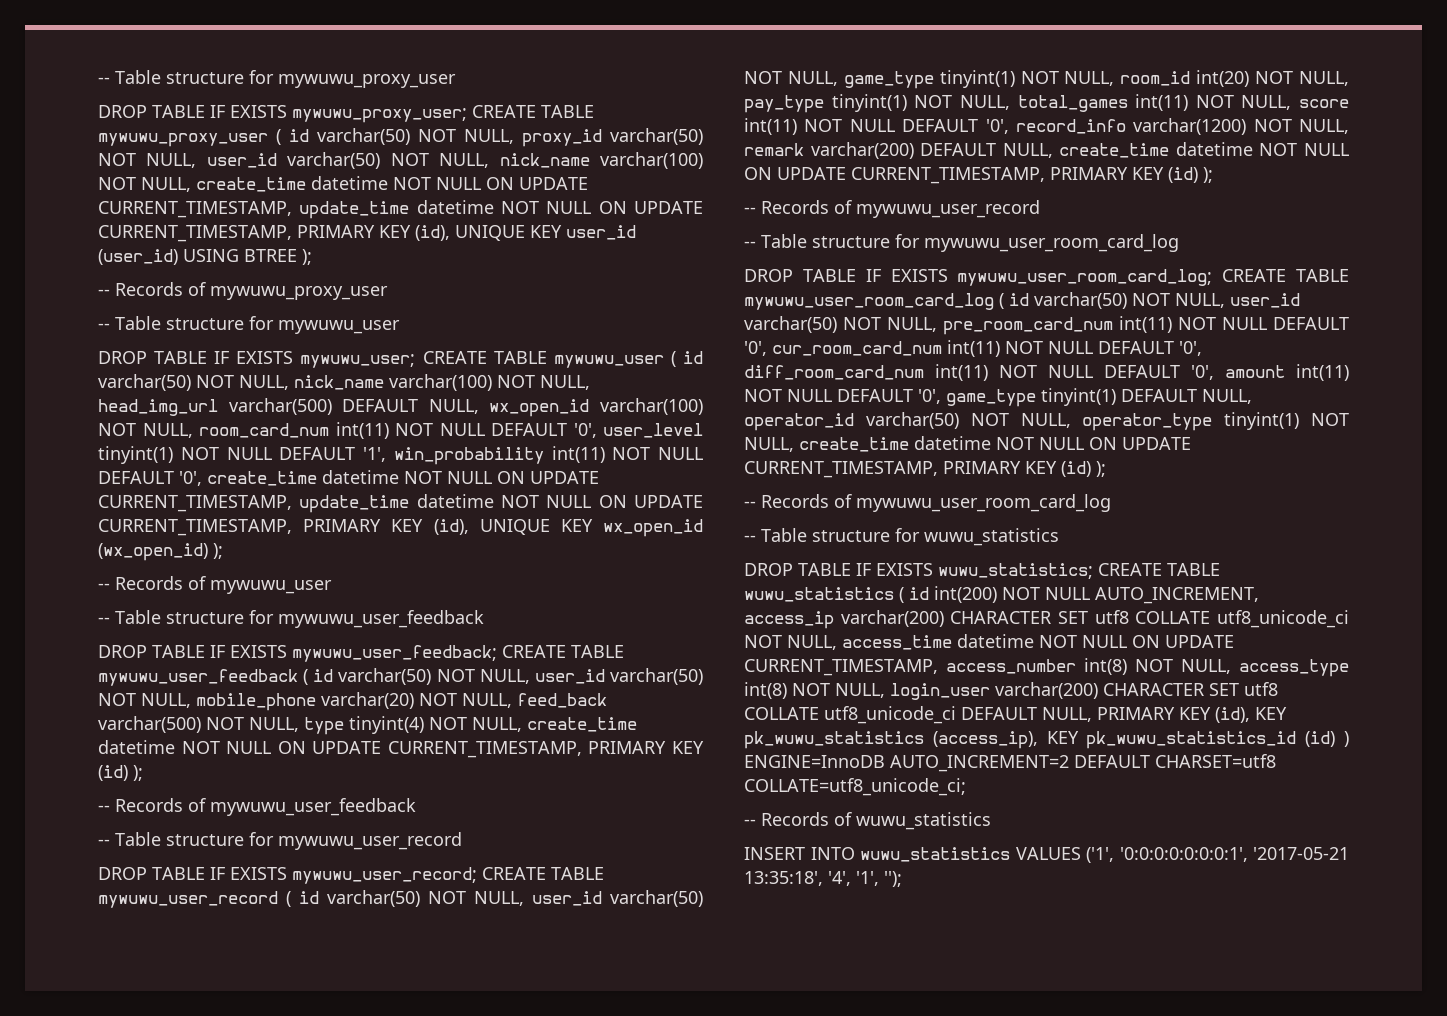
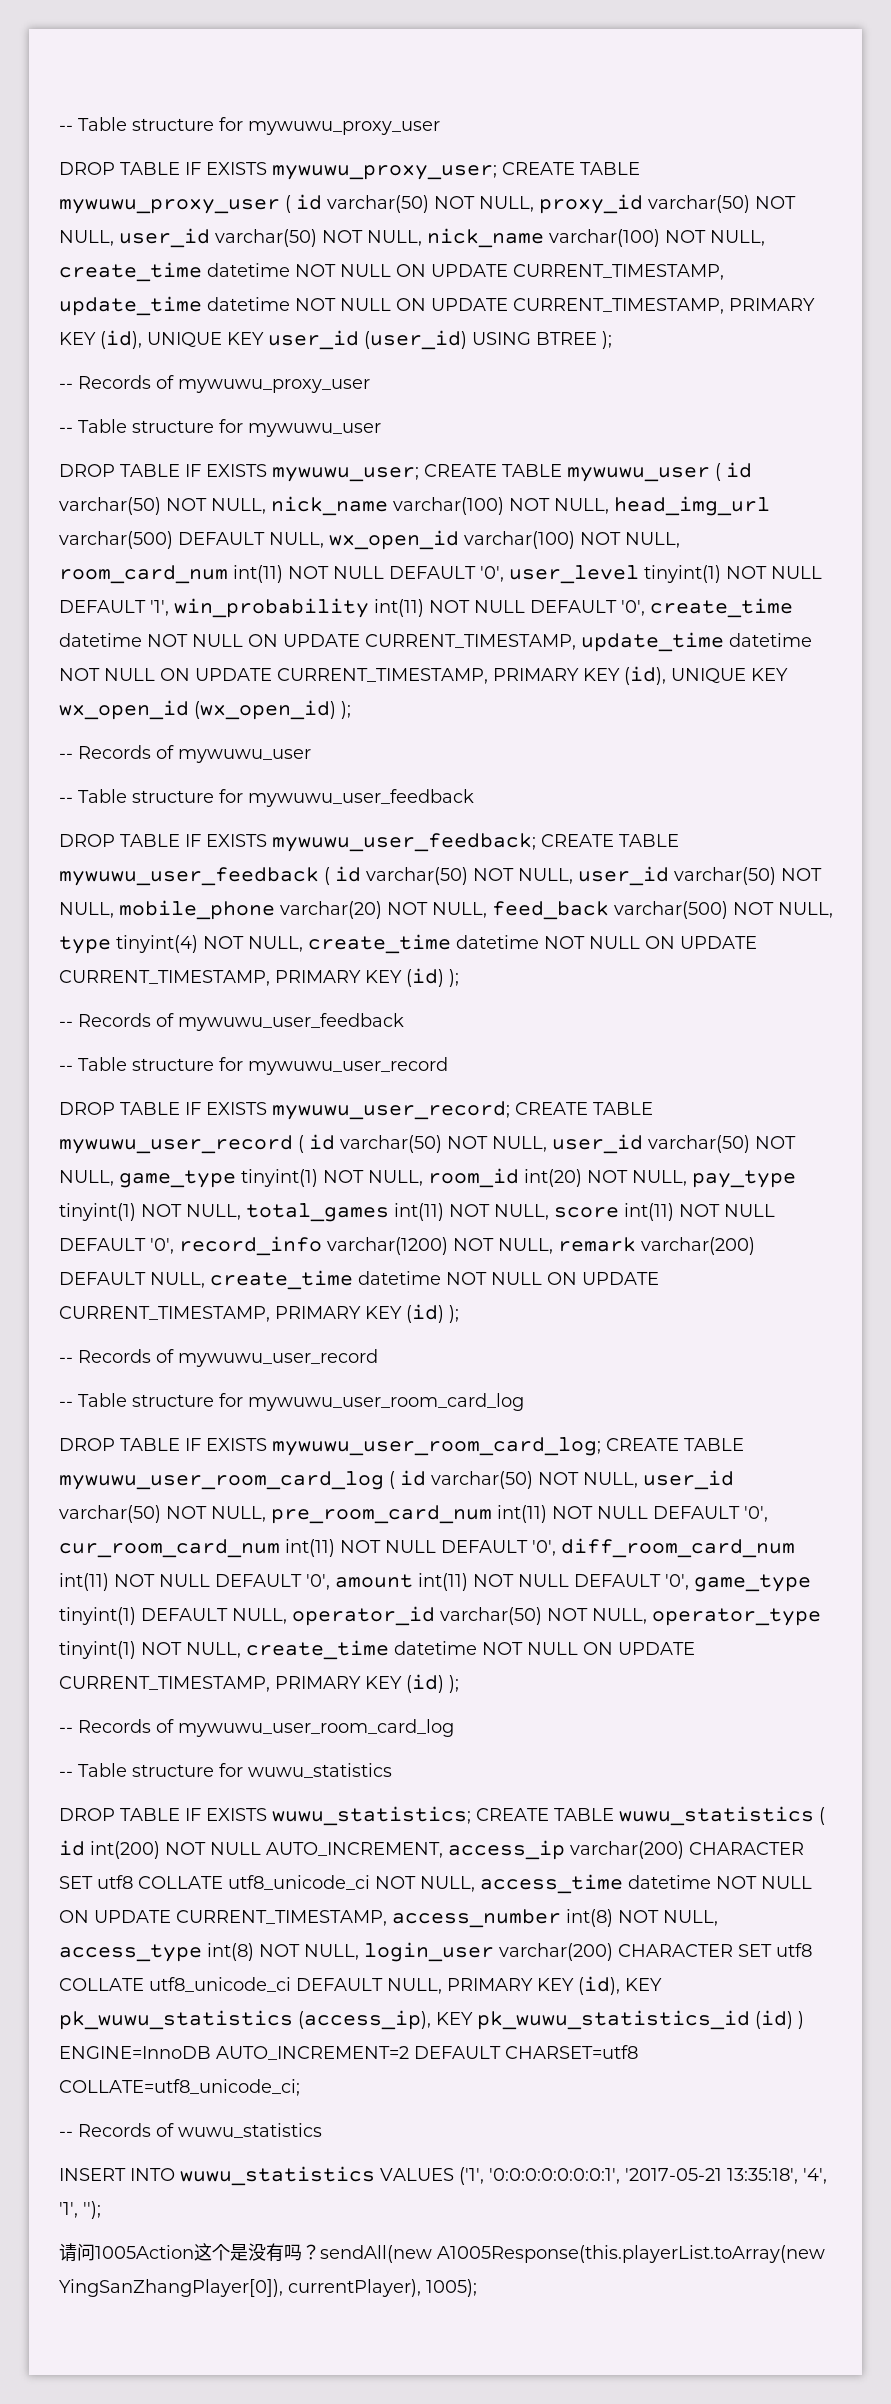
+ 请问1005Action这个是没有吗？sendAll(new A1005Response(this.playerList.toArray(new YingSanZhangPlayer[0]), currentPlayer), 1005);

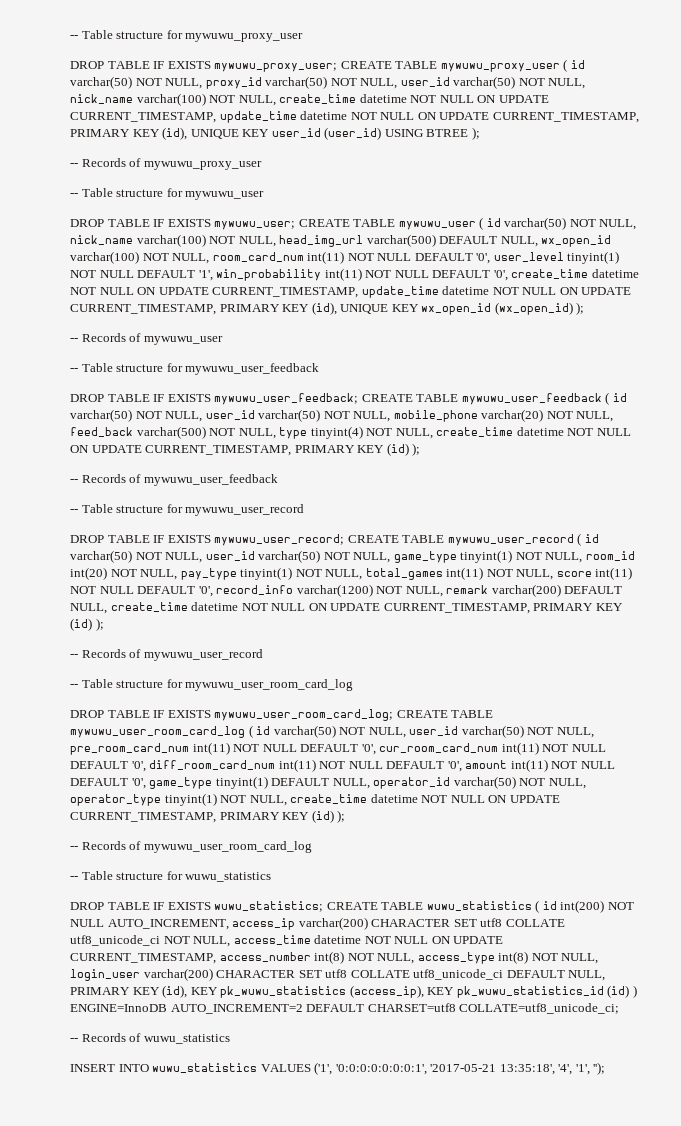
- 请问1005Action这个是没有吗？sendAll(new A1005Response(this.playerList.toArray(new YingSanZhangPlayer[0]), currentPlayer), 1005);

